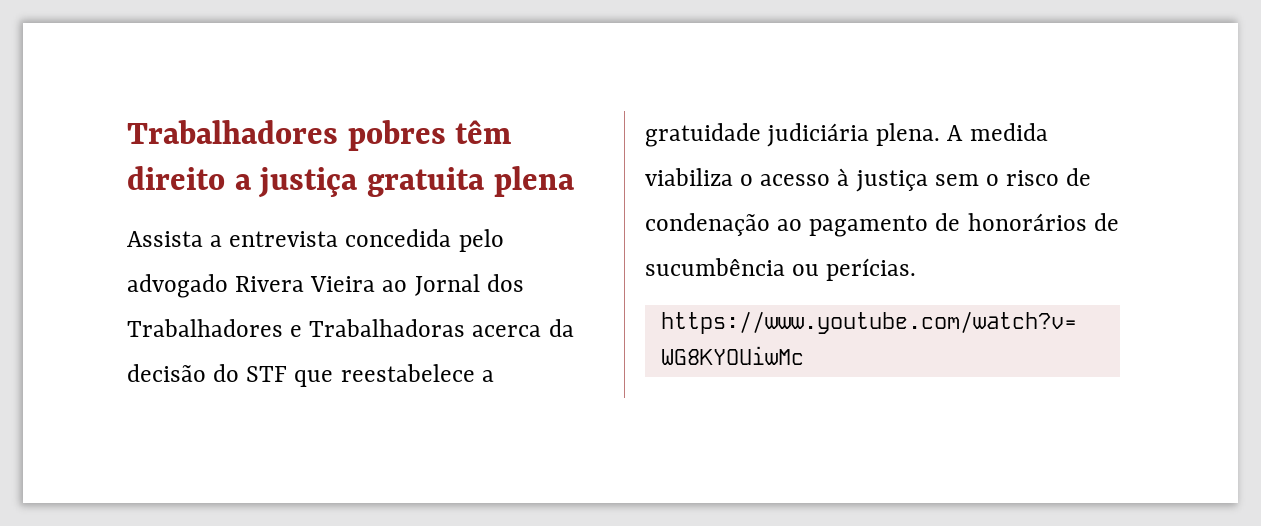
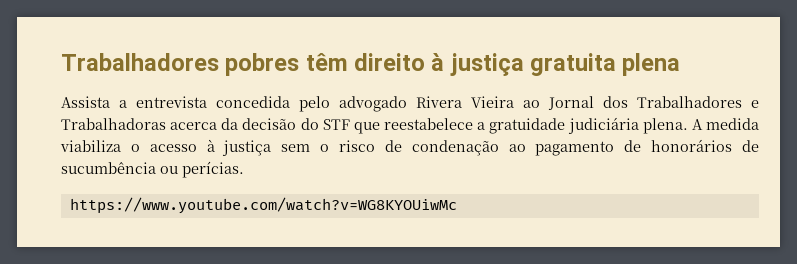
- Trabalhadores pobres têm direito a justiça gratuita plena
+ Trabalhadores pobres têm direito à justiça gratuita plena

